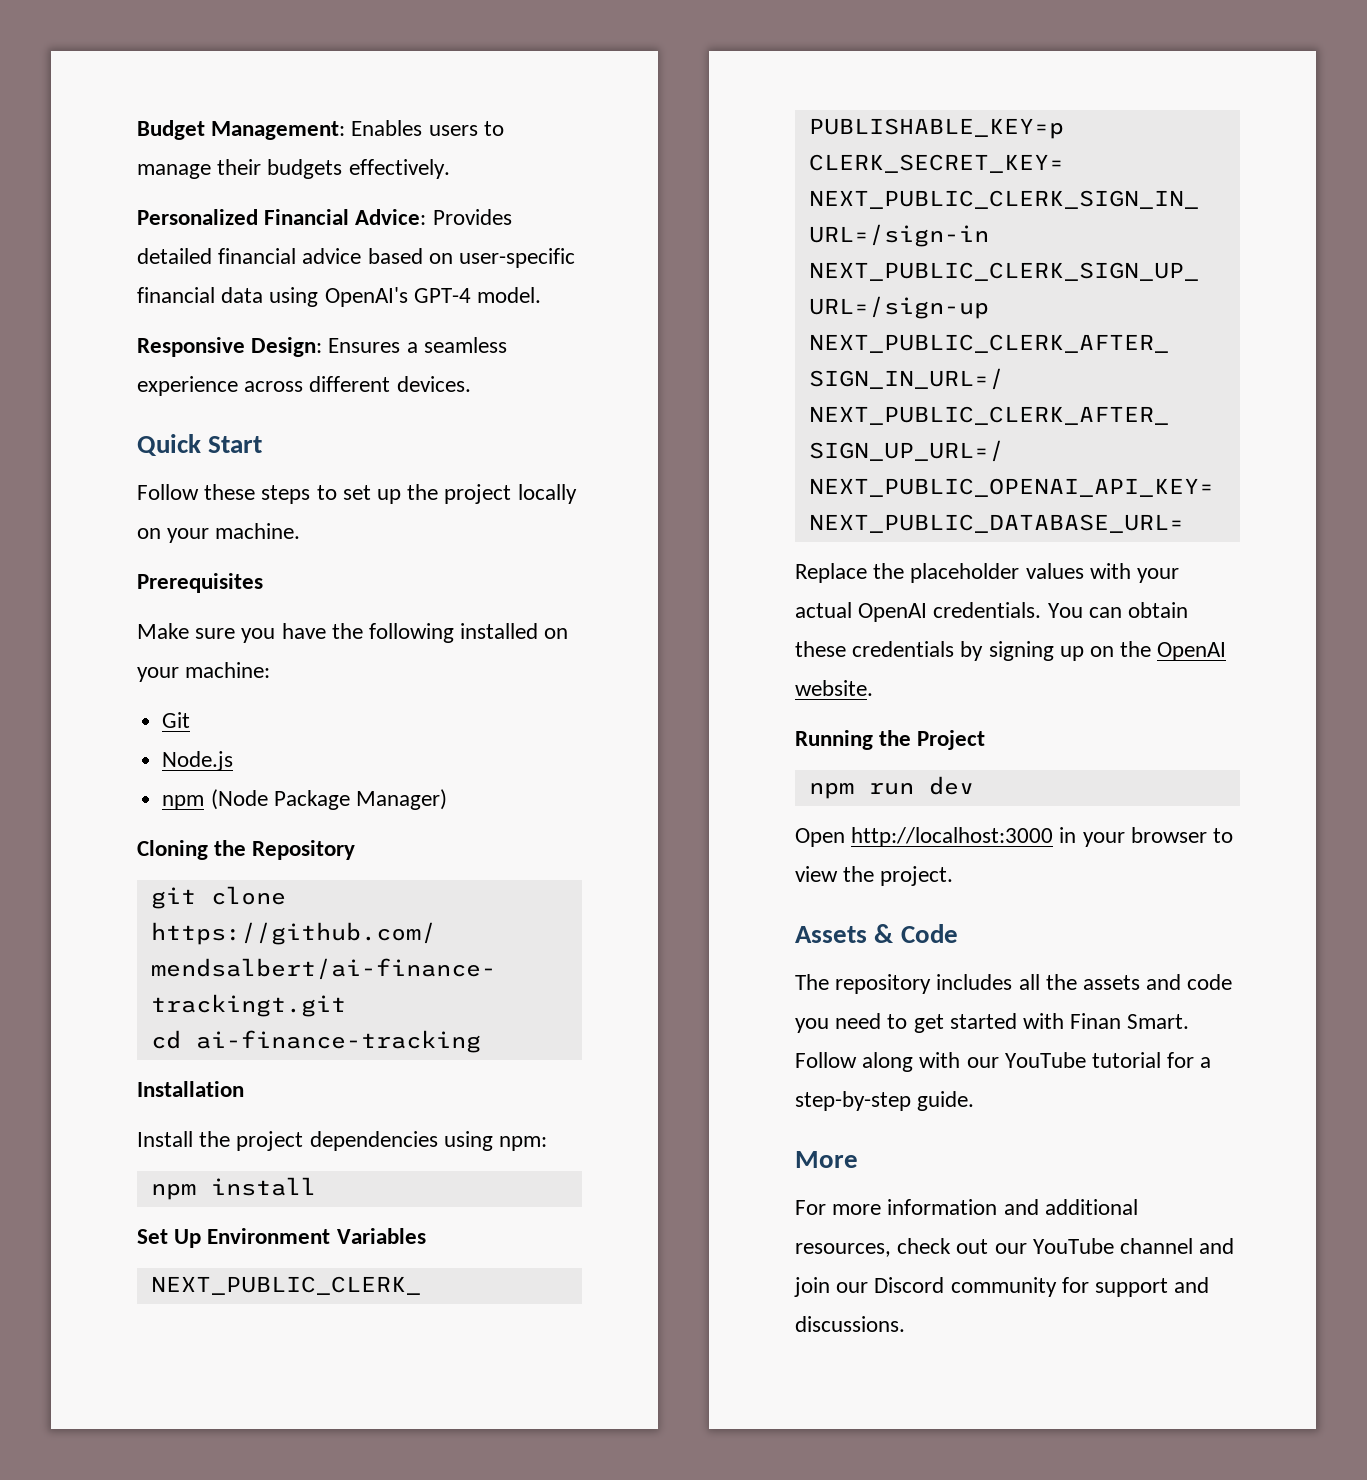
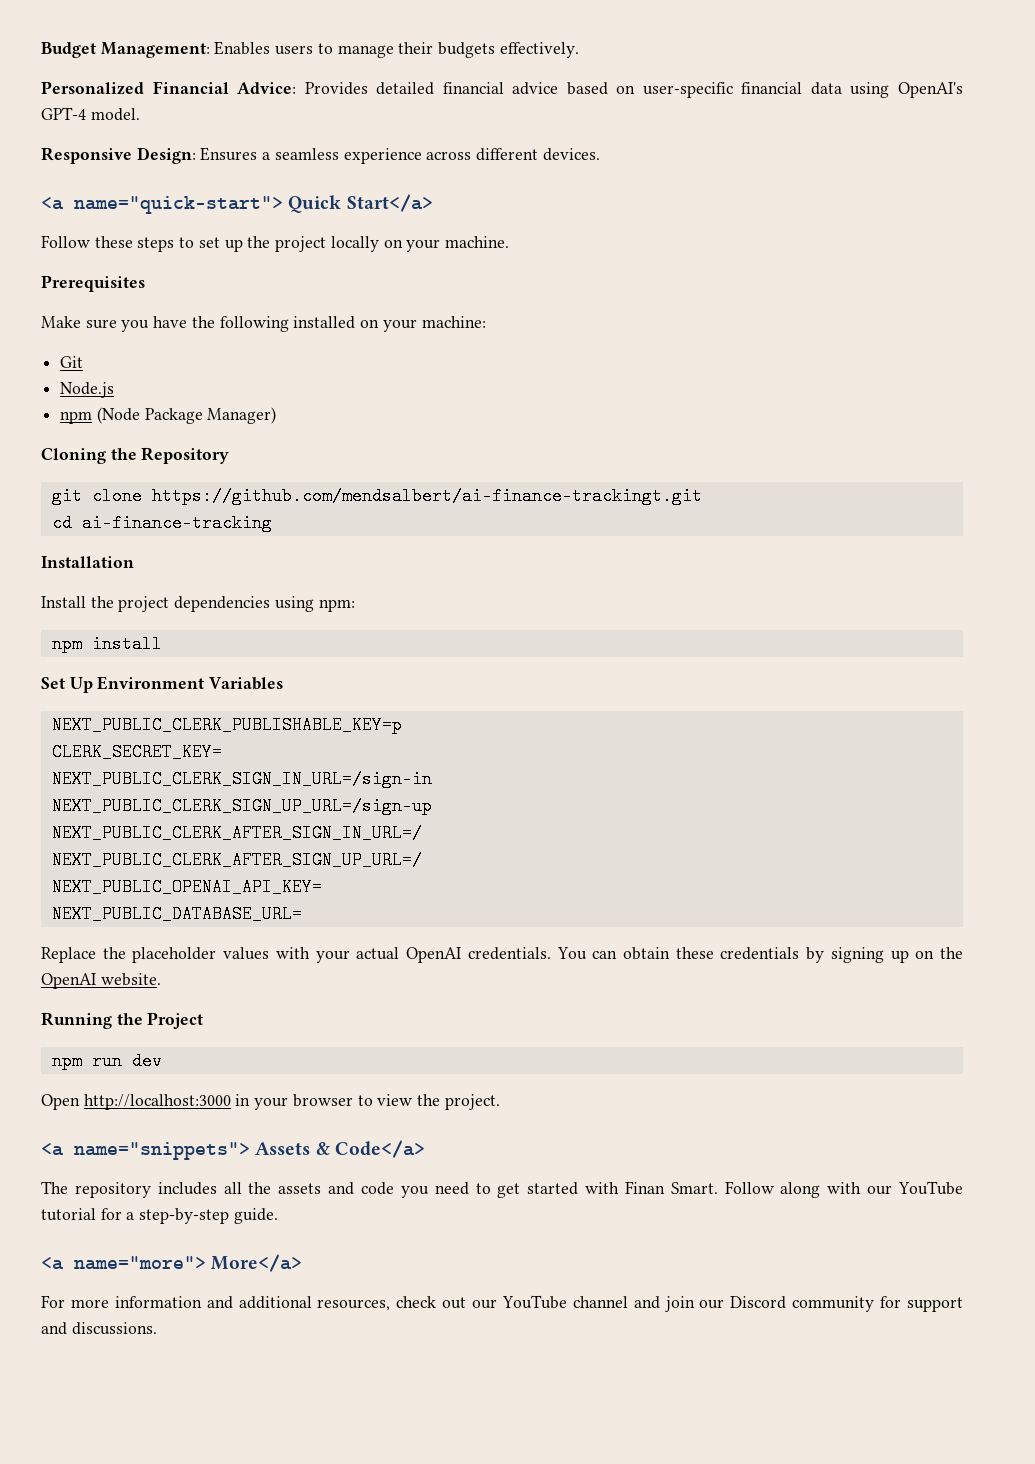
- Quick Start
+ <a name="quick-start"> Quick Start</a>
- Assets & Code
+ <a name="snippets"> Assets & Code</a>
- More
+ <a name="more"> More</a>

